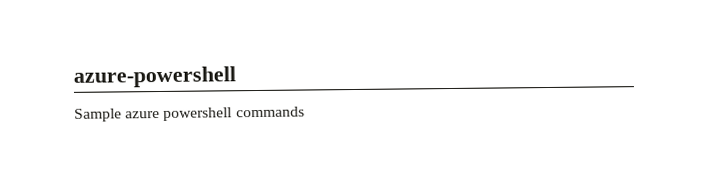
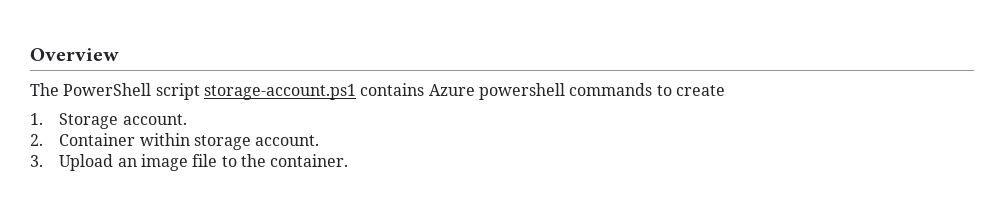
- azure-powershell
- Sample azure powershell commands
+ Overview
+ The PowerShell script storage-account.ps1 contains Azure powershell commands to create
+ 1. Storage account.
+ 2. Container within storage account.
+ 3. Upload an image file to the container.

